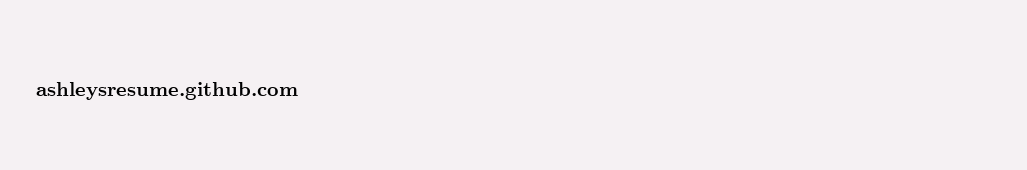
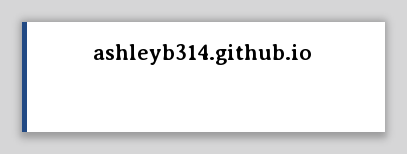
- ashleysresume.github.com
+ ashleyb314.github.io

